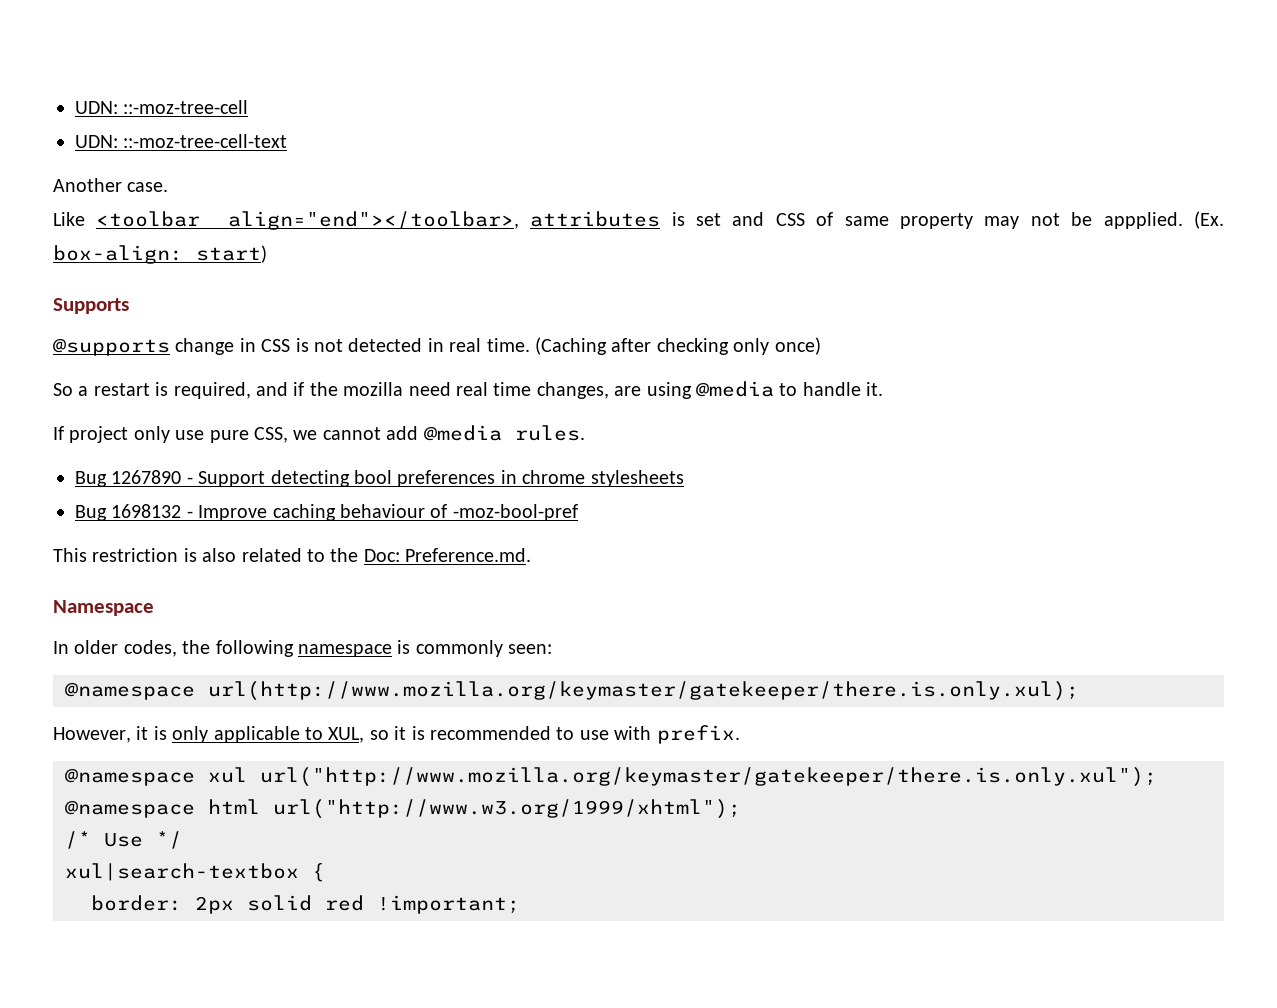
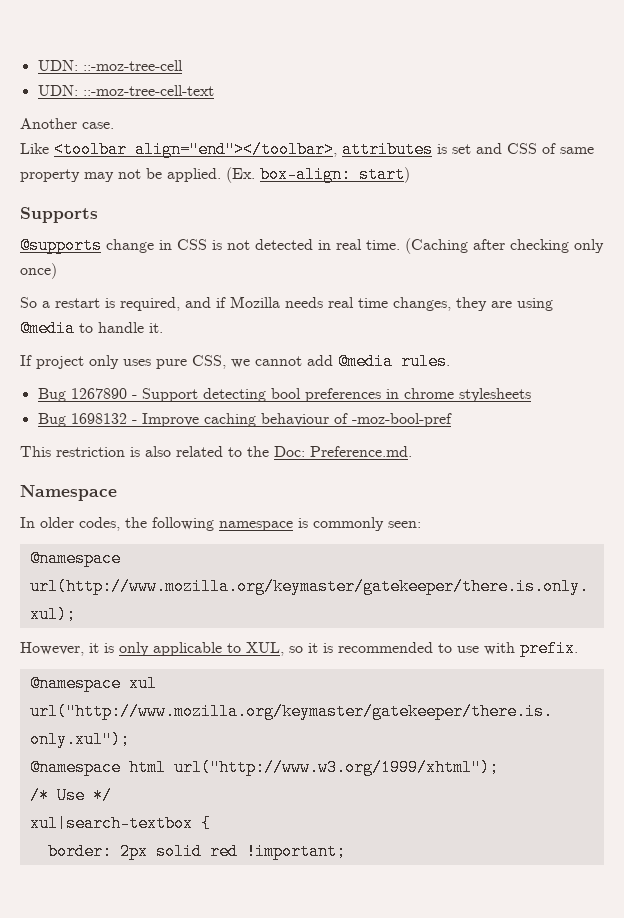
- Like <toolbar align="end"></toolbar>, attributes is set and CSS of same property may not be appplied.
+ Like <toolbar align="end"></toolbar>, attributes is set and CSS of same property may not be applied.
- So a restart is required, and if the mozilla need real time changes, are using @media to handle it.
+ So a restart is required, and if Mozilla needs real time changes, they are using @media to handle it.
- If project only use pure CSS, we cannot add @media rules.
+ If project only uses pure CSS, we cannot add @media rules.

